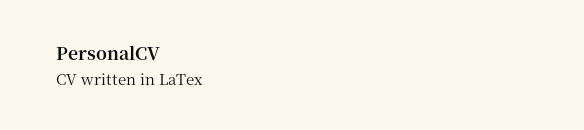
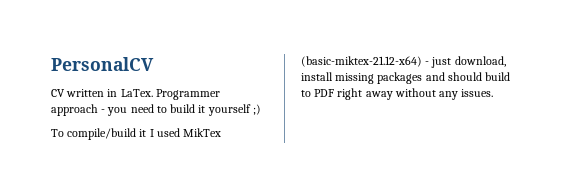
- CV written in LaTex
+ CV written in LaTex. Programmer approach - you need to build it yourself ;)
+ To compile/build it I used MikTex (basic-miktex-21.12-x64) - just download, install missing packages and should build to PDF right away without any issues.

